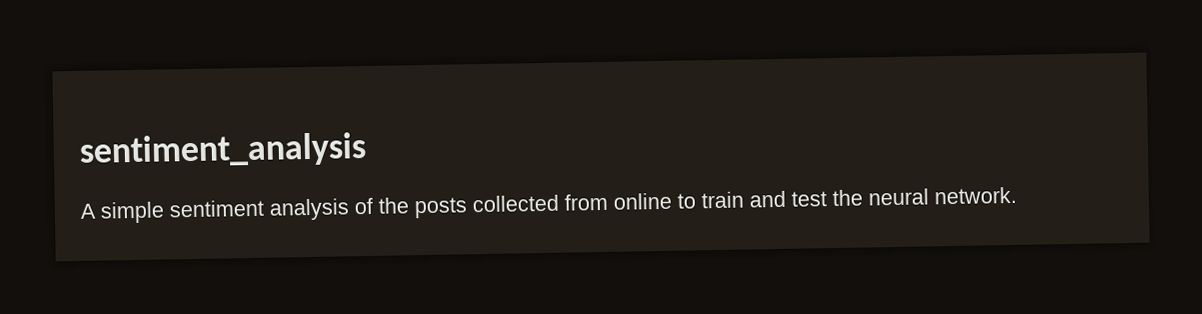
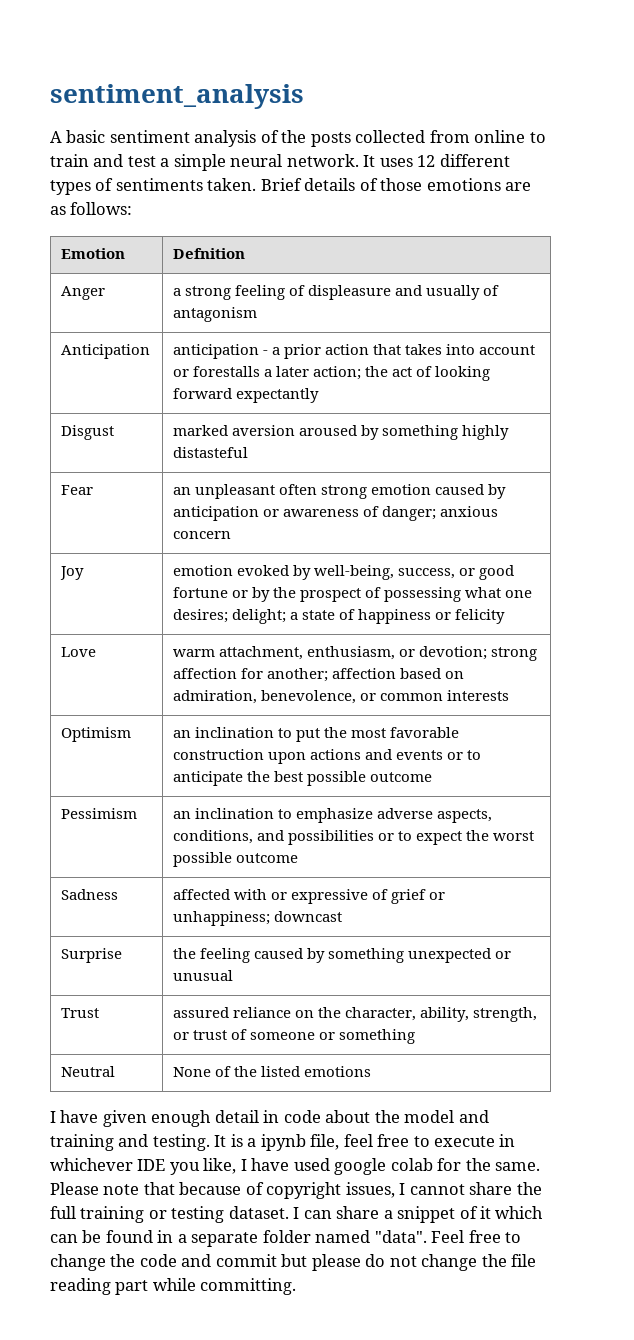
- A simple sentiment analysis of the posts collected from online to train and test the neural network.
+ A basic sentiment analysis of the posts collected from online to train and test a simple neural network. It uses 12 different types of sentiments taken. Brief details of those emotions are as follows:
+ Emotion | Defnition
+ Anger | a strong feeling of displeasure and usually of antagonism
+ Anticipation | anticipation - a prior action that takes into account or forestalls a later action; the act of looking forward expectantly
+ Disgust | marked aversion aroused by something highly distasteful
+ Fear | an unpleasant often strong emotion caused by anticipation or awareness of danger; anxious concern
+ Joy | emotion evoked by well-being, success, or good fortune or by the prospect of possessing what one desires; delight; a state of happiness or felicity
+ Love | warm attachment, enthusiasm, or devotion; strong affection for another; affection based on admiration, benevolence, or common interests
+ Optimism | an inclination to put the most favorable construction upon actions and events or to anticipate the best possible outcome
+ Pessimism | an inclination to emphasize adverse aspects, conditions, and possibilities or to expect the worst possible outcome
+ Sadness | affected with or expressive of grief or unhappiness; downcast
+ Surprise | the feeling caused by something unexpected or unusual
+ Trust | assured reliance on the character, ability, strength, or trust of someone or something
+ Neutral | None of the listed emotions
+ I have given enough detail in code about the model and training and testing. It is a ipynb file, feel free to execute in whichever IDE you like, I have used google colab for the same. Please note that because of copyright issues, I cannot share the full training or testing dataset. I can share a snippet of it which can be found in a separate folder named "data". Feel free to change the code and commit but please do not change the file reading part while committing.

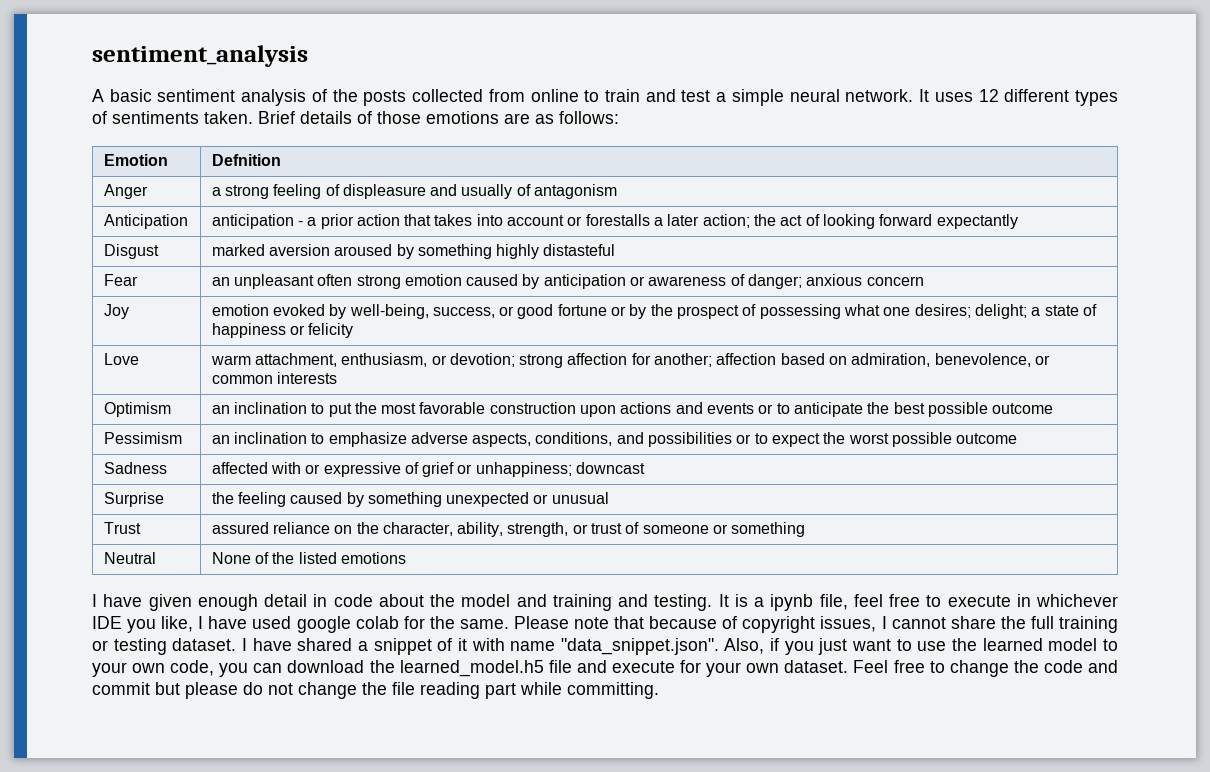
- I can share a snippet of it which can be found in a separate folder named "data".
+ I have shared a snippet of it with name "data_snippet.json". Also, if you just want to use the learned model to your own code, you can download the learned_model.h5 file and execute for your own dataset.

